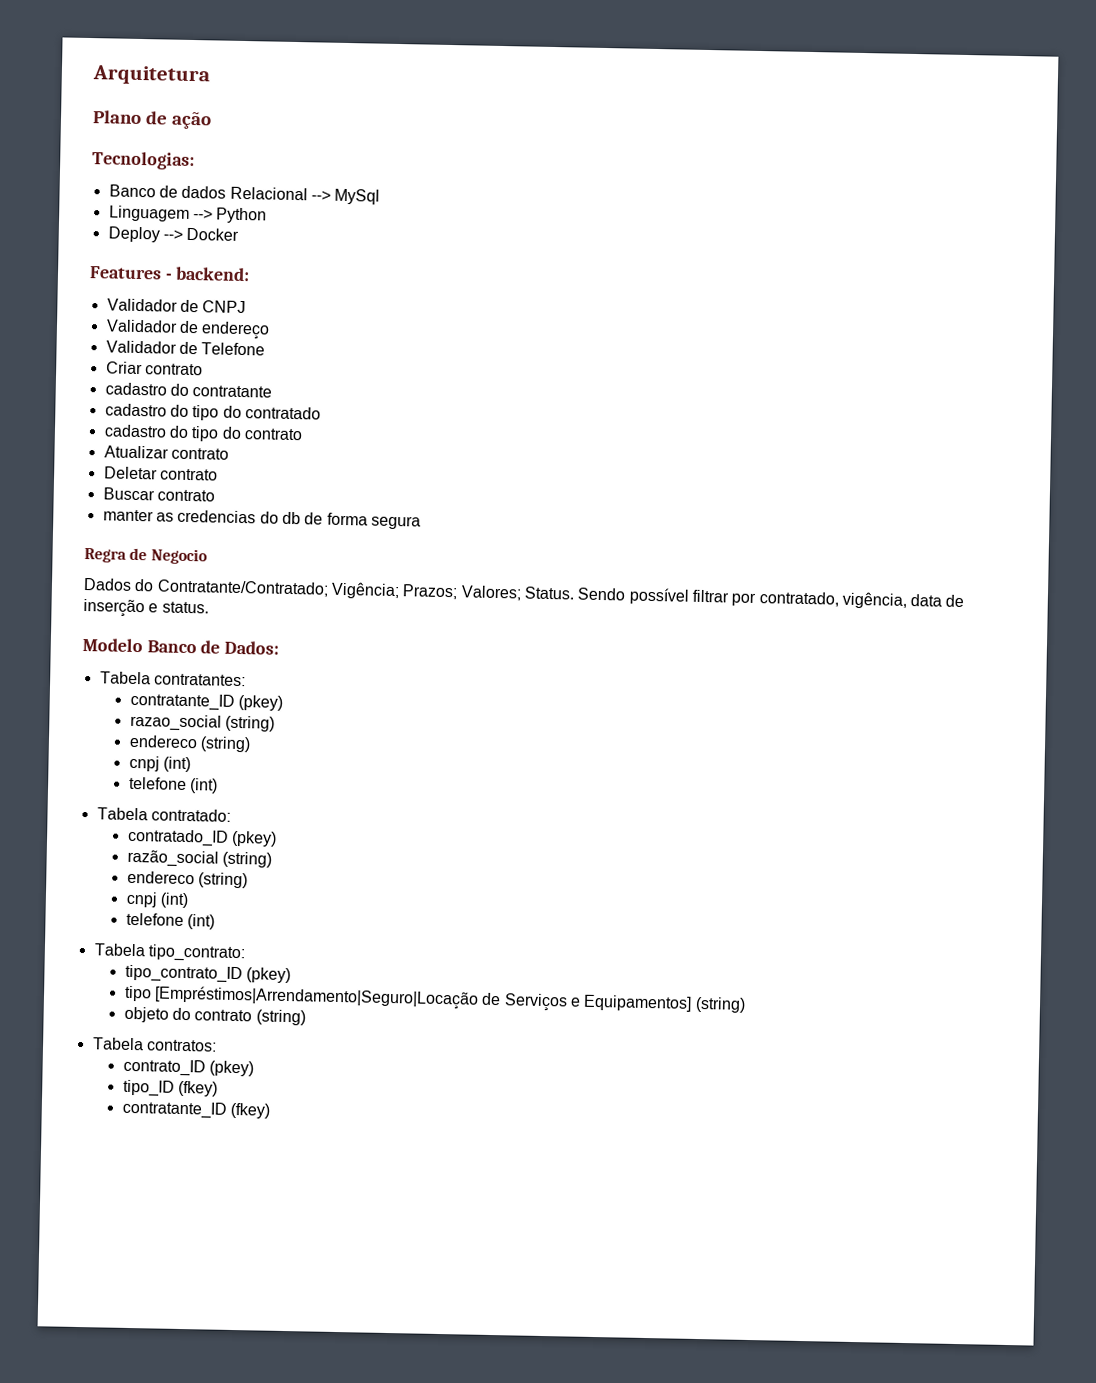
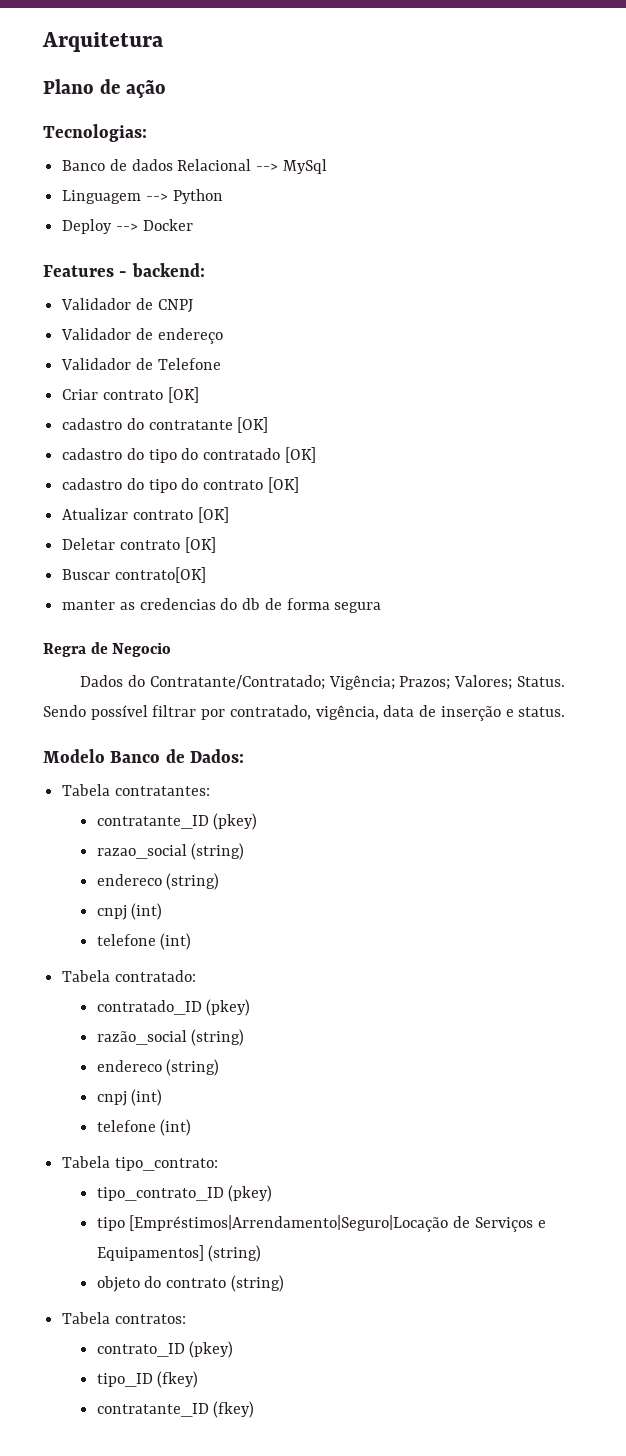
- Criar contrato
+ Criar contrato [OK]
- cadastro do contratante
+ cadastro do contratante [OK]
- cadastro do tipo do contratado
+ cadastro do tipo do contratado [OK]
- cadastro do tipo do contrato
+ cadastro do tipo do contrato [OK]
- Atualizar contrato
+ Atualizar contrato [OK]
- Deletar contrato
+ Deletar contrato [OK]
- Buscar contrato
+ Buscar contrato[OK]

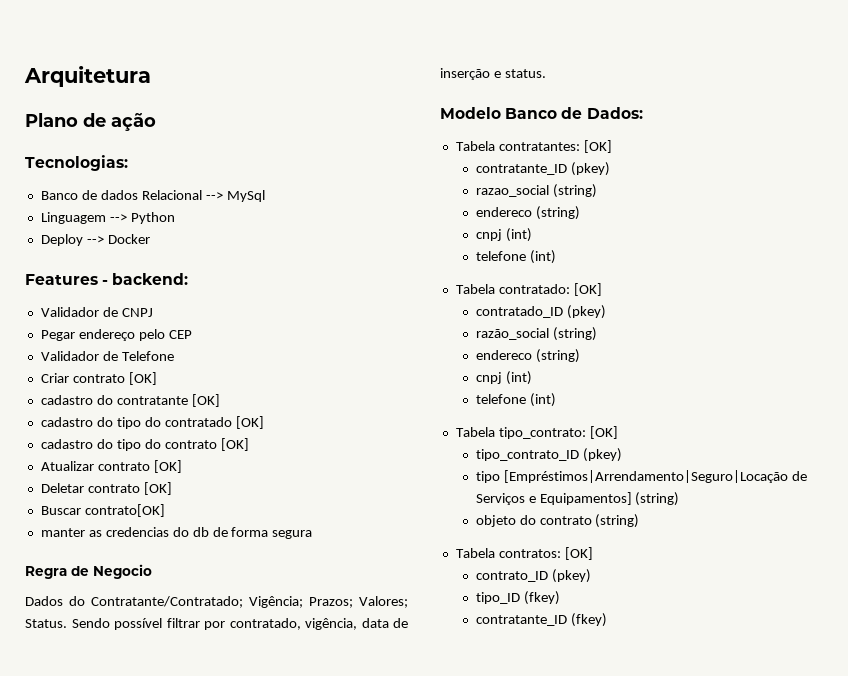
- Validador de endereço
+ Pegar endereço pelo CEP
- Tabela contratantes:
+ Tabela contratantes: [OK]
- Tabela contratado:
+ Tabela contratado: [OK]
- Tabela tipo_contrato:
+ Tabela tipo_contrato: [OK]
- Tabela contratos:
+ Tabela contratos: [OK]

